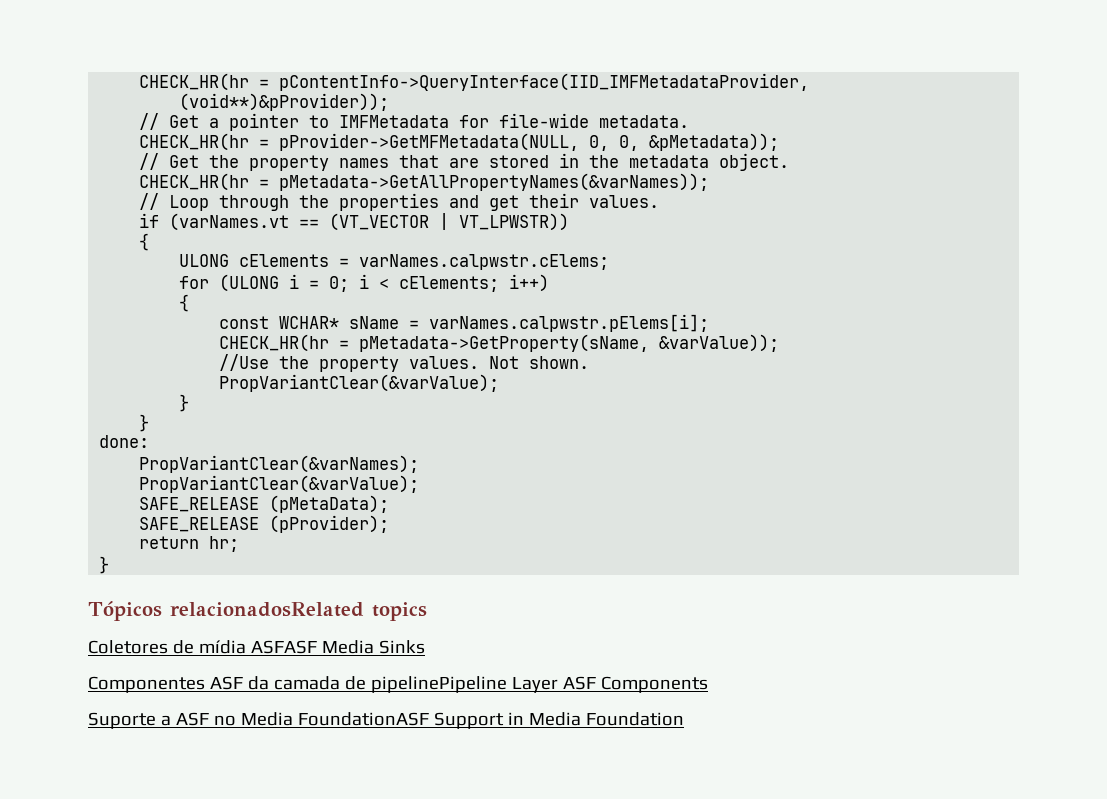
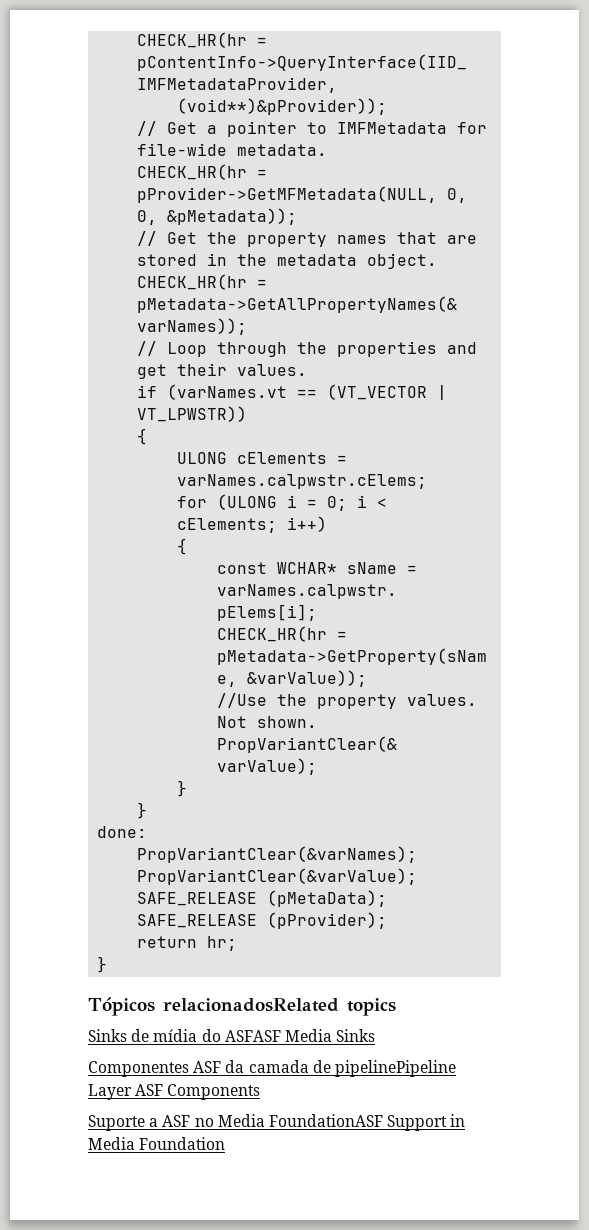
- Coletores de mídia ASFASF Media Sinks
+ Sinks de mídia do ASFASF Media Sinks

